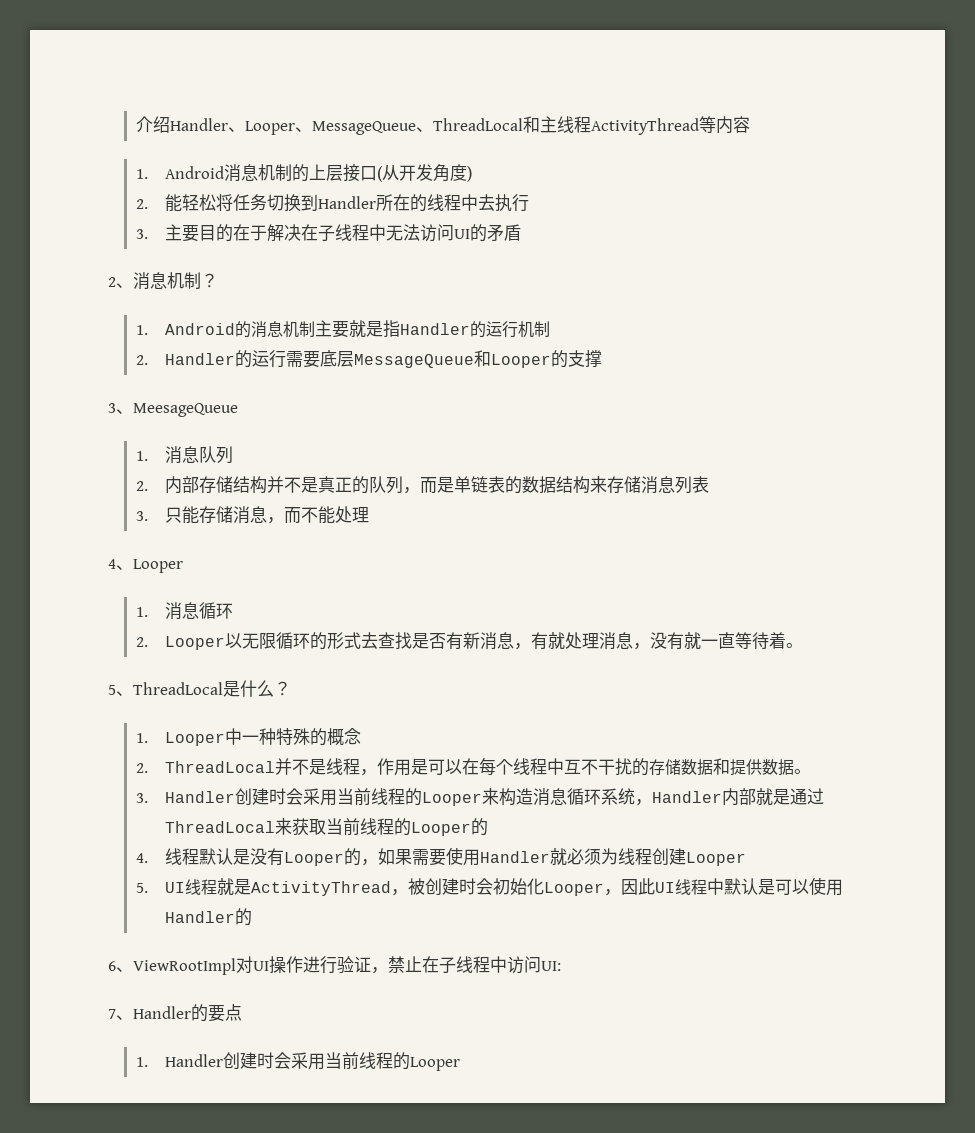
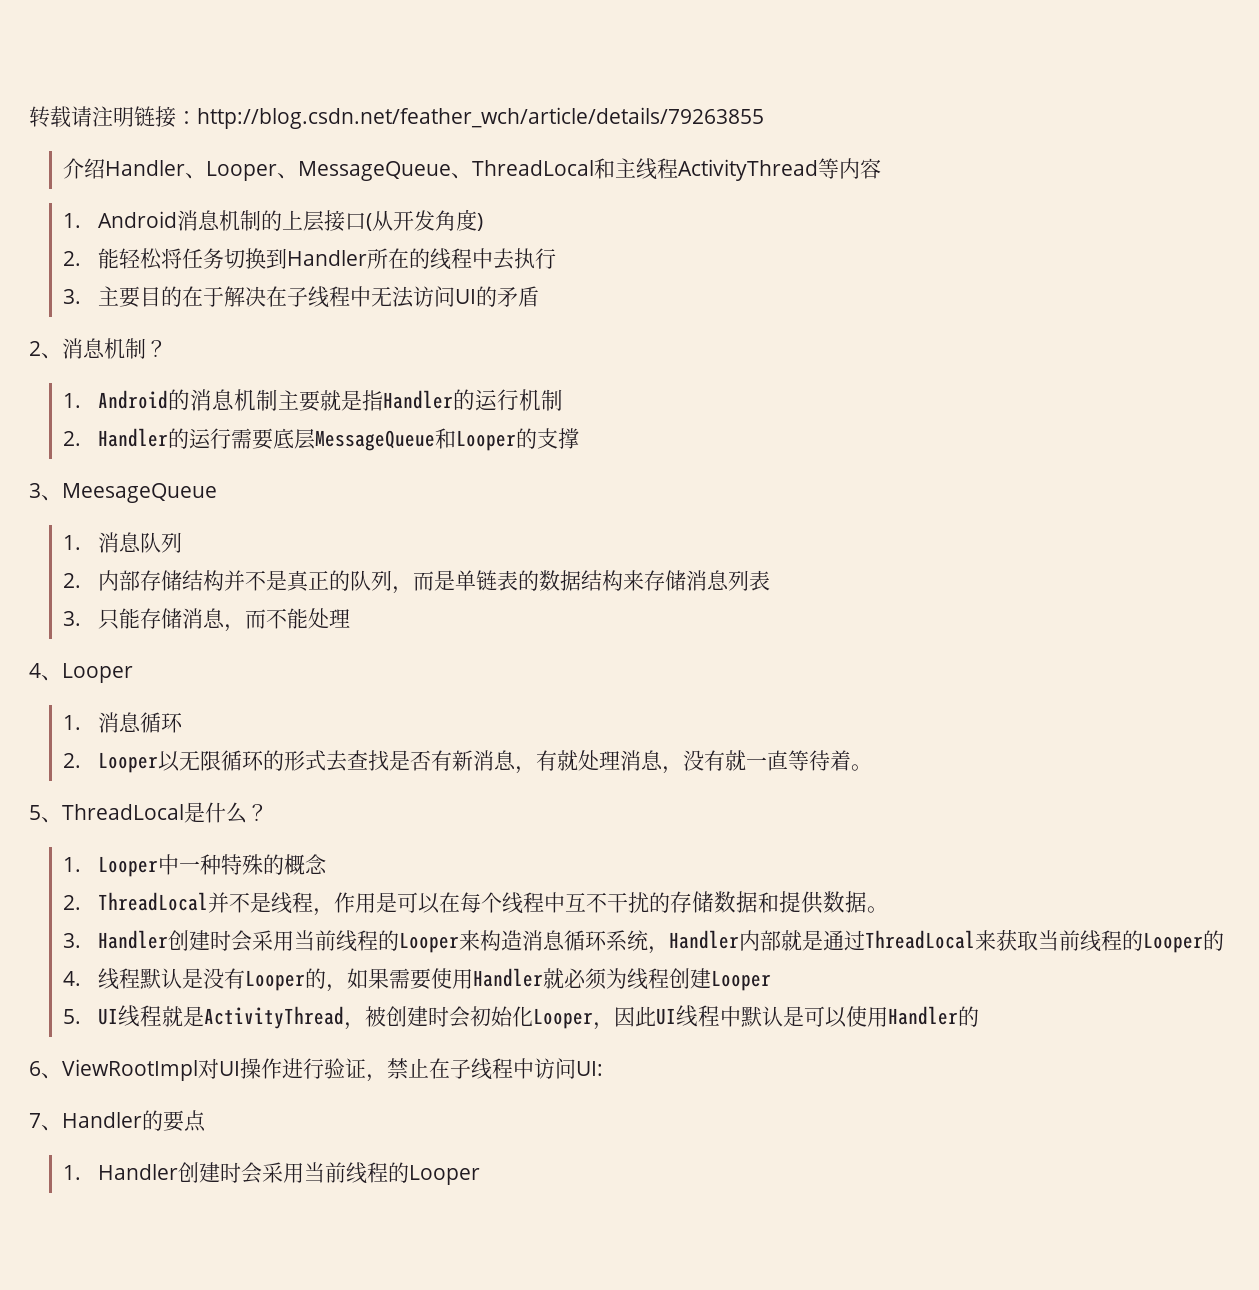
+ 转载请注明链接：http://blog.csdn.net/feather_wch/article/details/79263855

